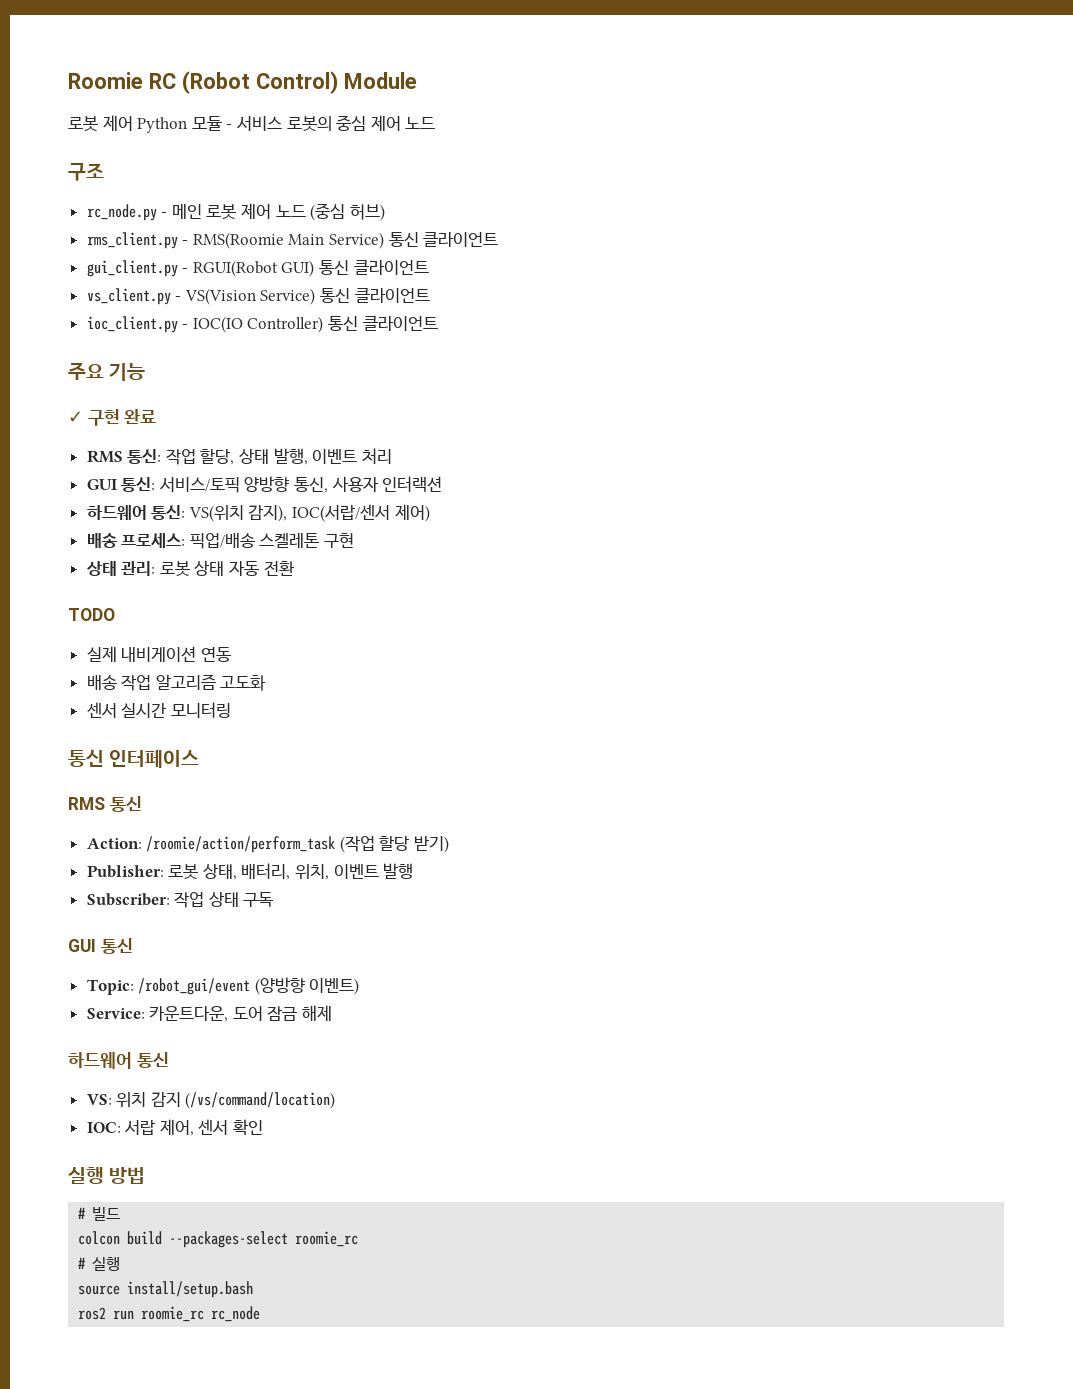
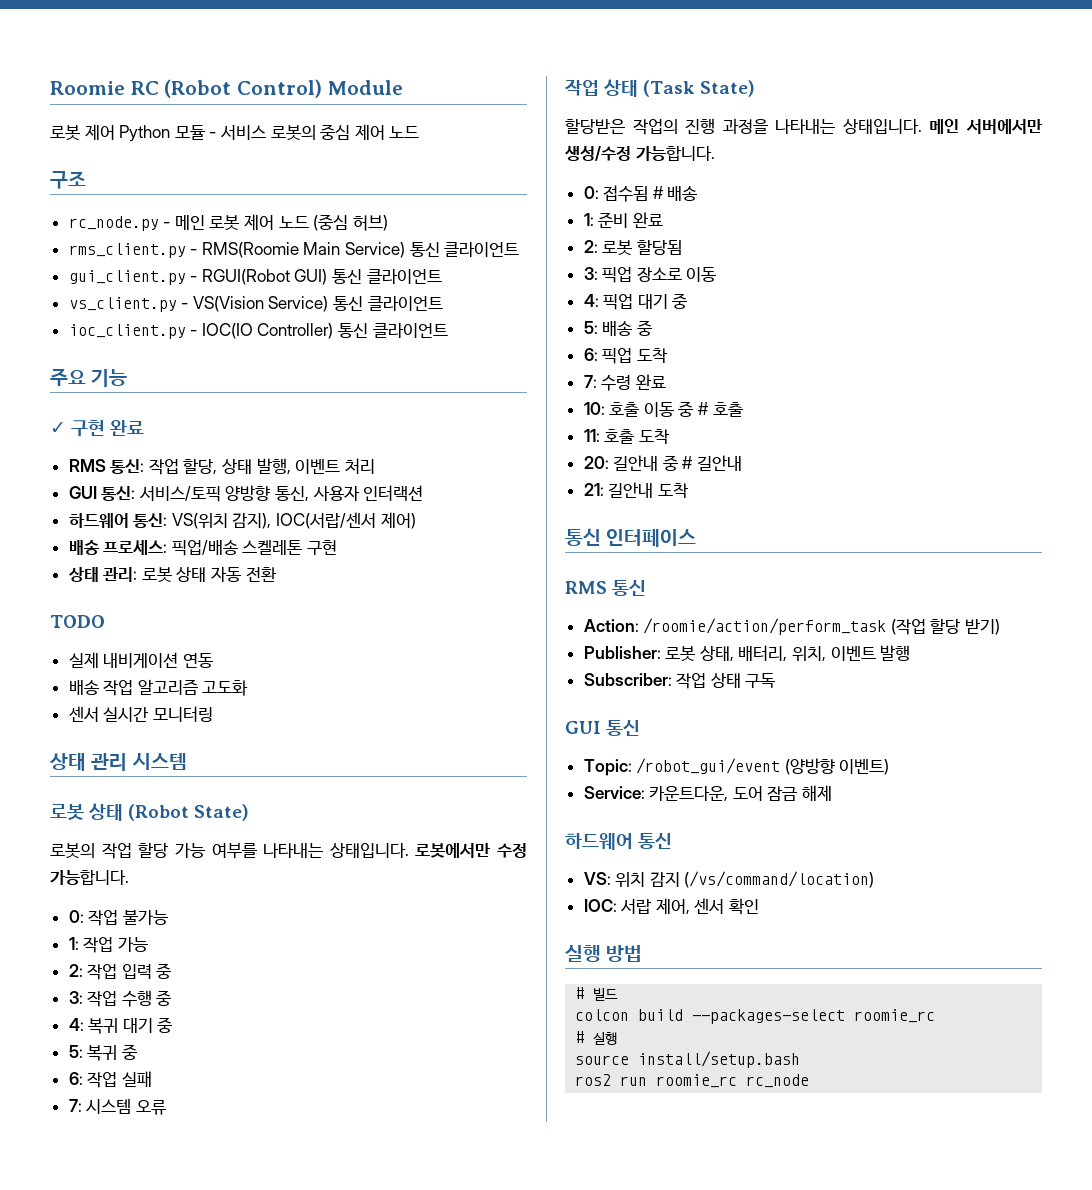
+ 상태 관리 시스템
+ 로봇 상태 (Robot State)
+ 로봇의 작업 할당 가능 여부를 나타내는 상태입니다. 로봇에서만 수정 가능합니다.
+ 0: 작업 불가능
+ 1: 작업 가능
+ 2: 작업 입력 중
+ 3: 작업 수행 중
+ 4: 복귀 대기 중
+ 5: 복귀 중
+ 6: 작업 실패
+ 7: 시스템 오류
+ 작업 상태 (Task State)
+ 할당받은 작업의 진행 과정을 나타내는 상태입니다. 메인 서버에서만 생성/수정 가능합니다.
+ 0: 접수됨 # 배송
+ 1: 준비 완료
+ 2: 로봇 할당됨
+ 3: 픽업 장소로 이동
+ 4: 픽업 대기 중
+ 5: 배송 중
+ 6: 픽업 도착
+ 7: 수령 완료
+ 10: 호출 이동 중 # 호출
+ 11: 호출 도착
+ 20: 길안내 중 # 길안내
+ 21: 길안내 도착

